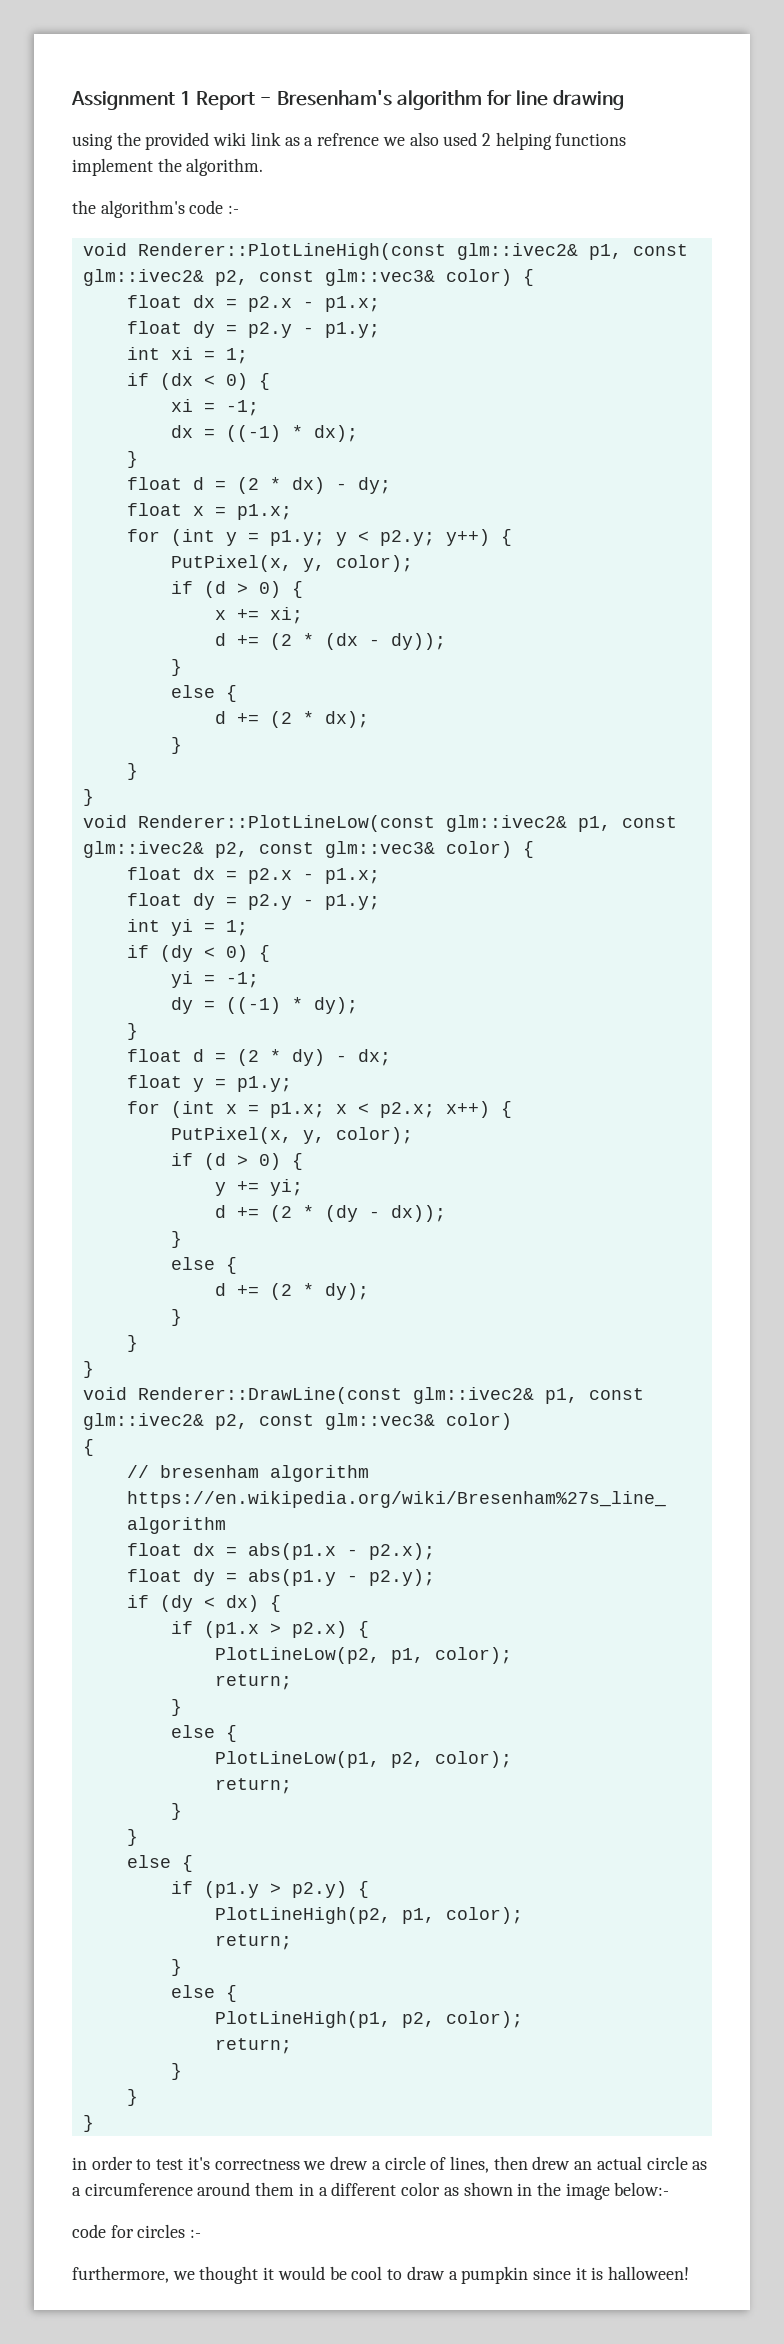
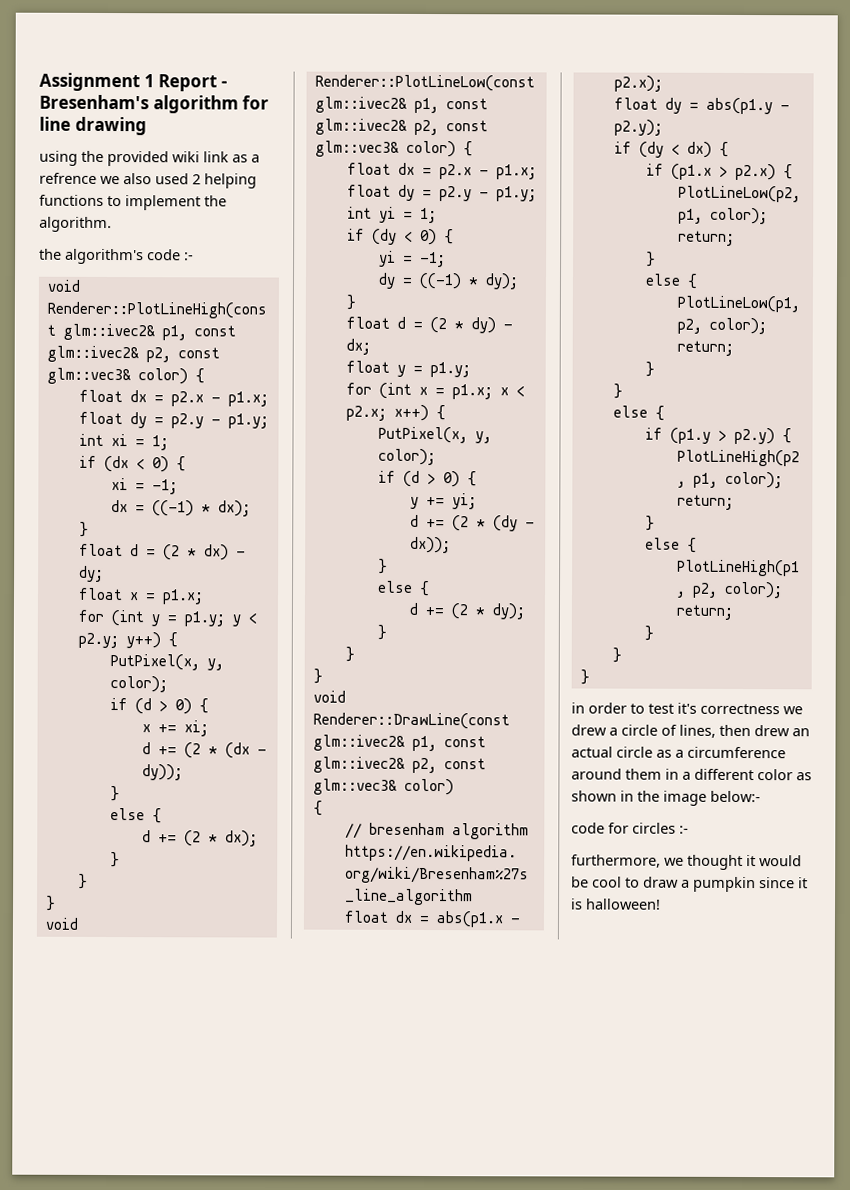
- using the provided wiki link as a refrence we also used 2 helping functions implement the algorithm.
+ using the provided wiki link as a refrence we also used 2 helping functions to implement the algorithm.

